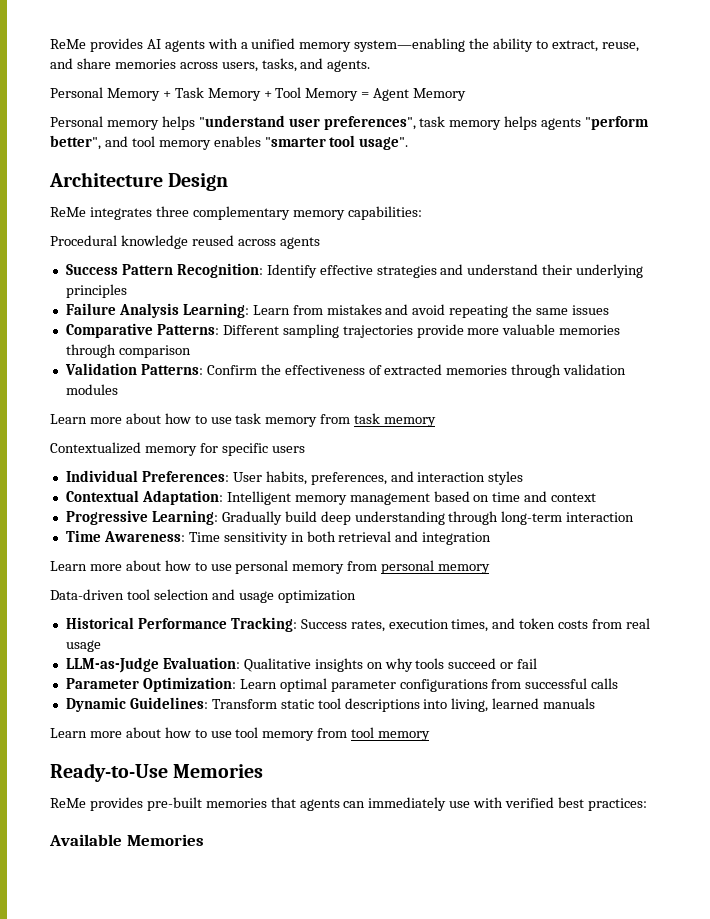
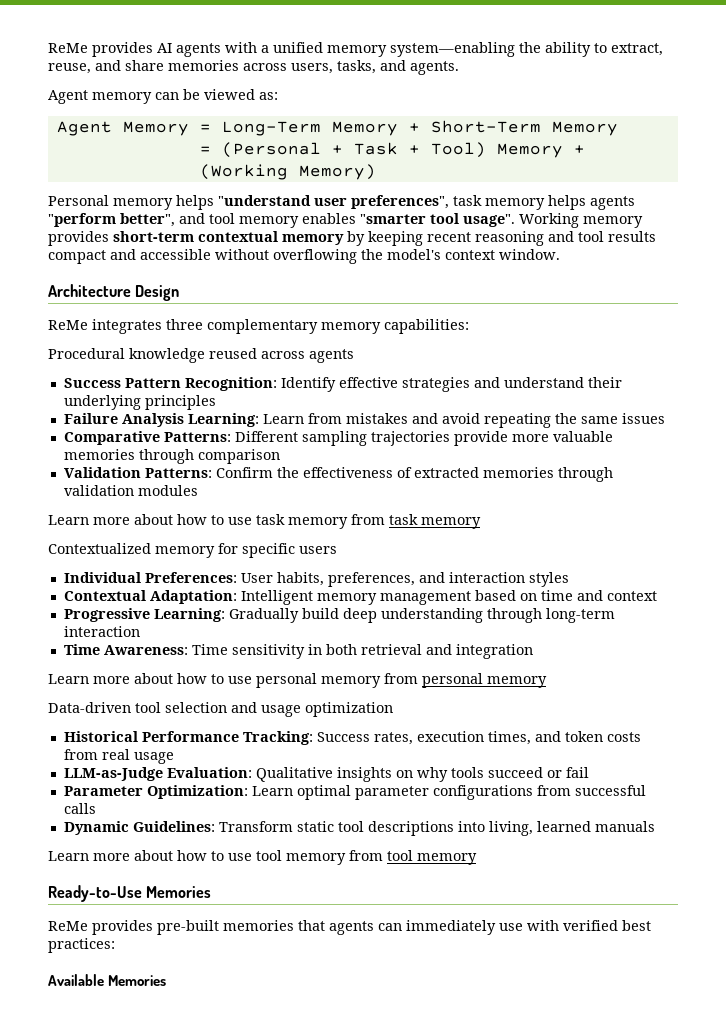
- Personal Memory + Task Memory + Tool Memory = Agent Memory
+ Agent memory can be viewed as:
+ Agent Memory = Long-Term Memory + Short-Term Memory
+ = (Personal + Task + Tool) Memory + (Working Memory)
+ Working memory provides short-term contextual memory by keeping recent reasoning and tool results compact and accessible without overflowing the model's context window.

